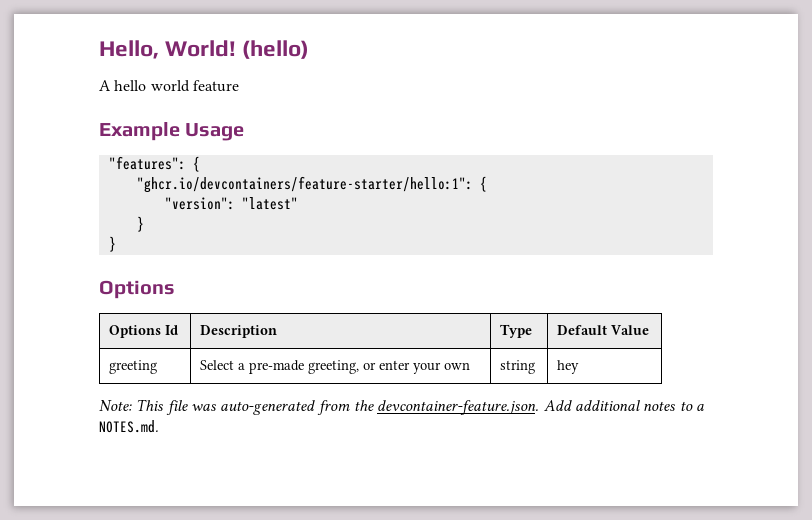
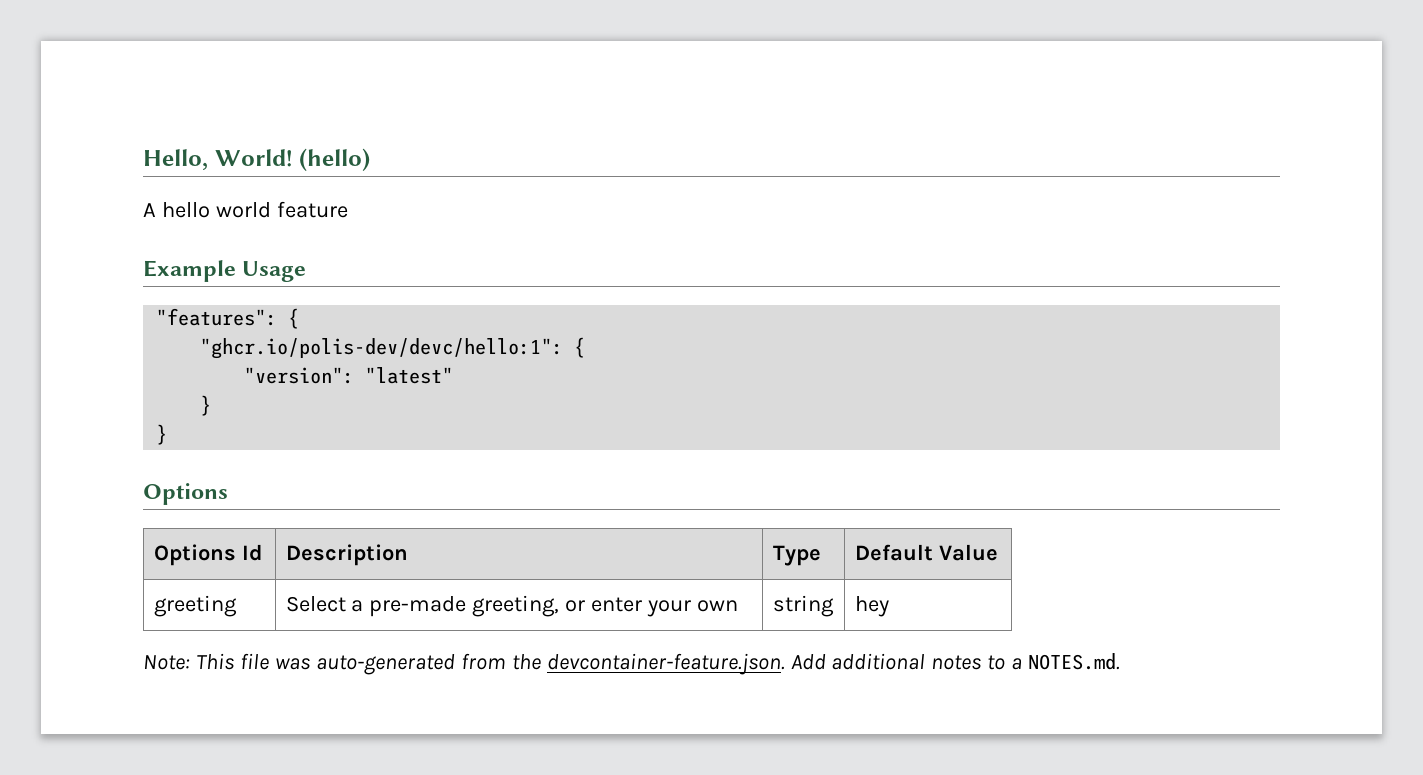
- "ghcr.io/devcontainers/feature-starter/hello:1": {
+ "ghcr.io/polis-dev/devc/hello:1": {

